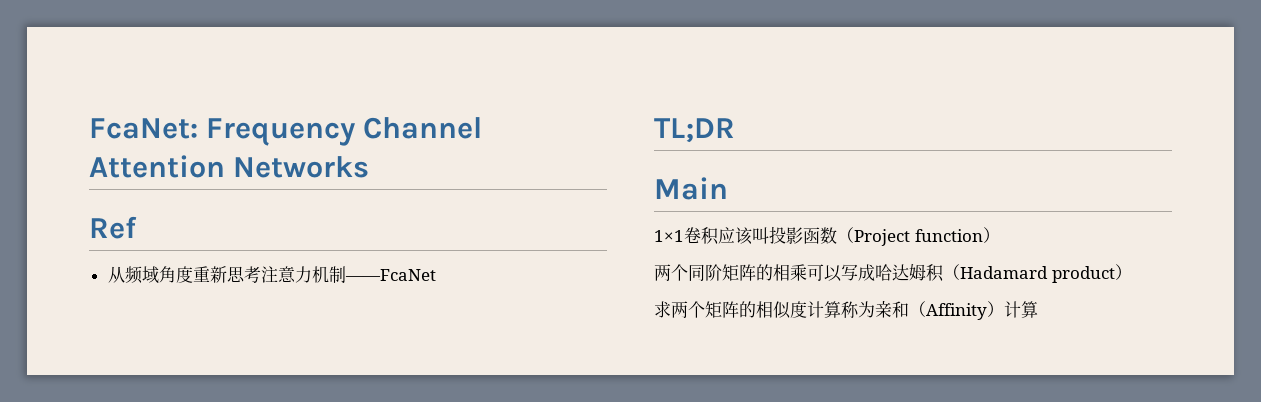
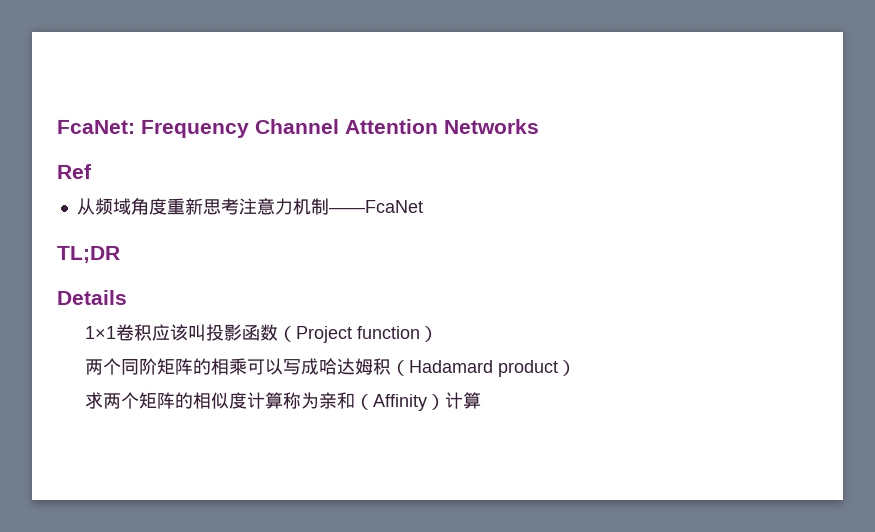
- Main
+ Details

